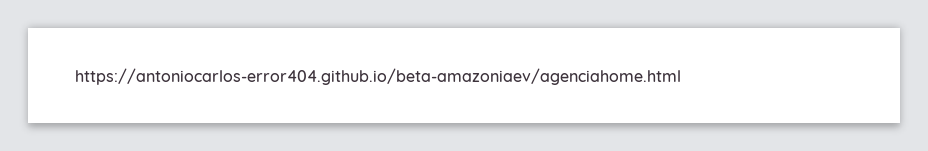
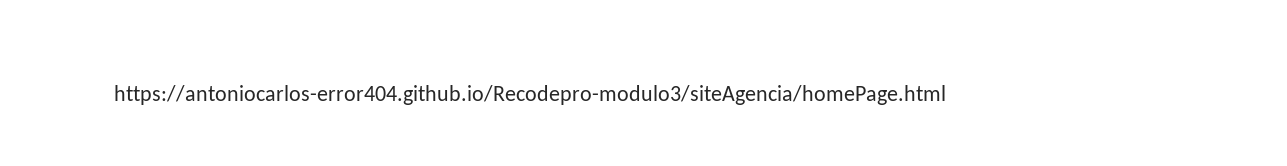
- https://antoniocarlos-error404.github.io/beta-amazoniaev/agenciahome.html
+ https://antoniocarlos-error404.github.io/Recodepro-modulo3/siteAgencia/homePage.html

